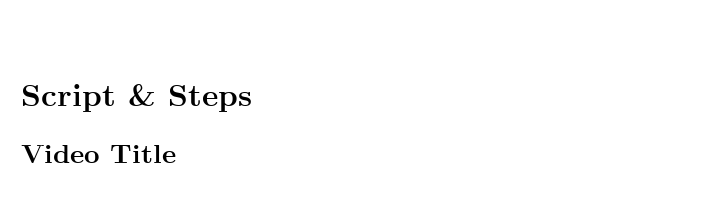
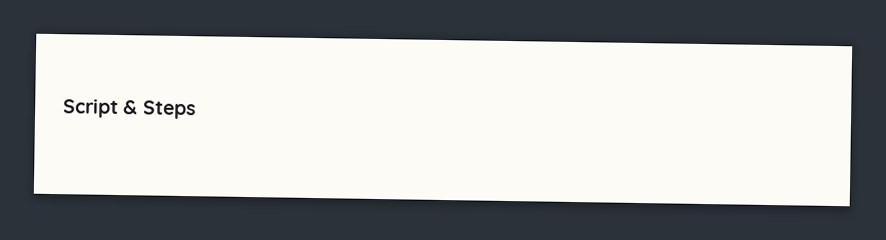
- Video Title

